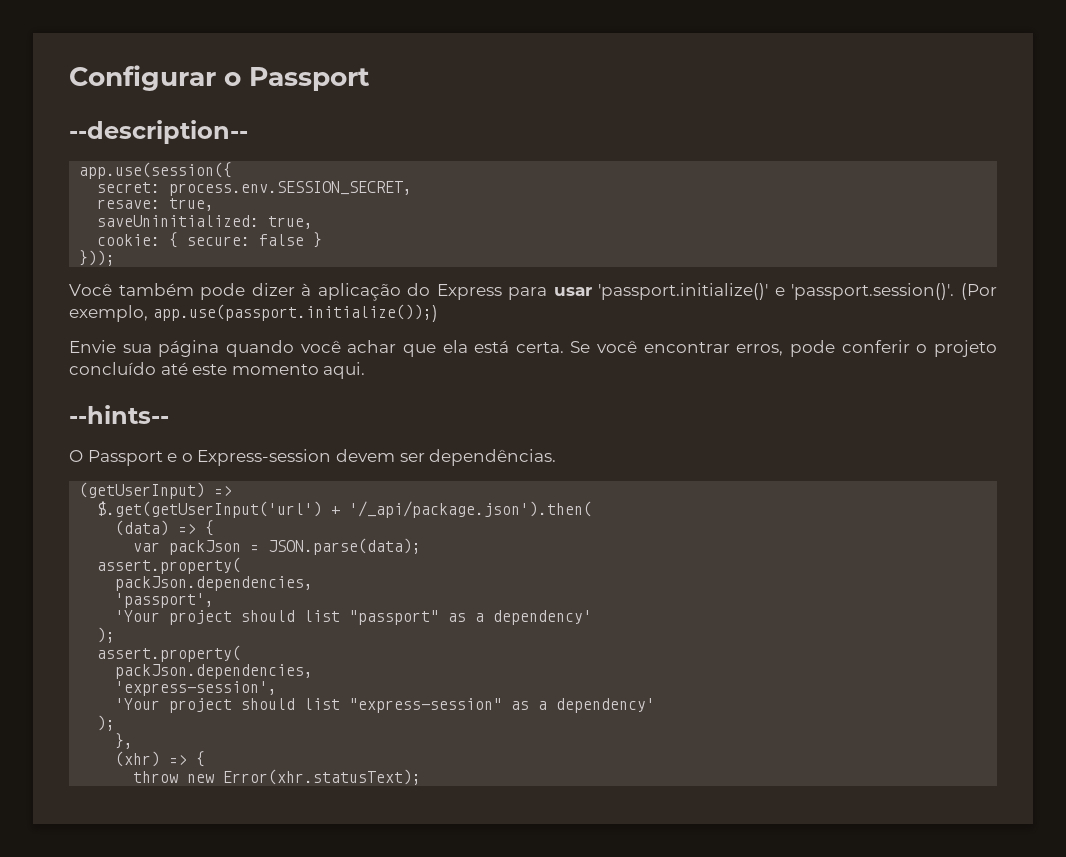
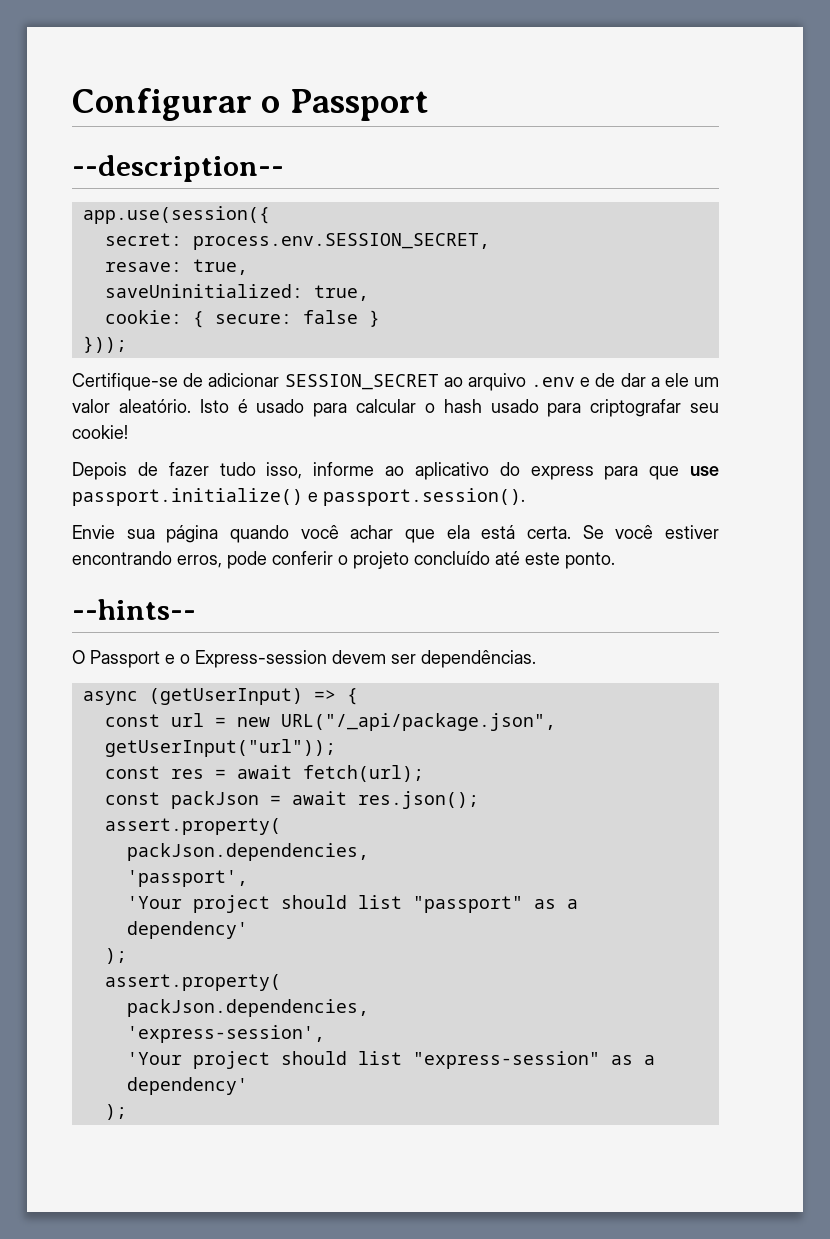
- Você também pode dizer à aplicação do Express para usar 'passport.initialize()' e 'passport.session()'. (Por exemplo, app.use(passport.initialize());)
+ Certifique-se de adicionar SESSION_SECRET ao arquivo .env e de dar a ele um valor aleatório. Isto é usado para calcular o hash usado para criptografar seu cookie!
+ Depois de fazer tudo isso, informe ao aplicativo do express para que use passport.initialize() e passport.session().
- Se você encontrar erros, pode conferir o projeto concluído até este momento aqui.
+ Se você estiver encontrando erros, pode conferir o projeto concluído até este ponto.
- (getUserInput) =>
- $.get(getUserInput('url') + '/_api/package.json').then(
- (data) => {
- var packJson = JSON.parse(data);
+ async (getUserInput) => {
+ const url = new URL("/_api/package.json", getUserInput("url"));
+ const res = await fetch(url);
+ const packJson = await res.json();
- },
- (xhr) => {
- throw new Error(xhr.statusText);

